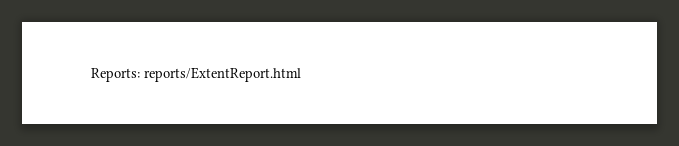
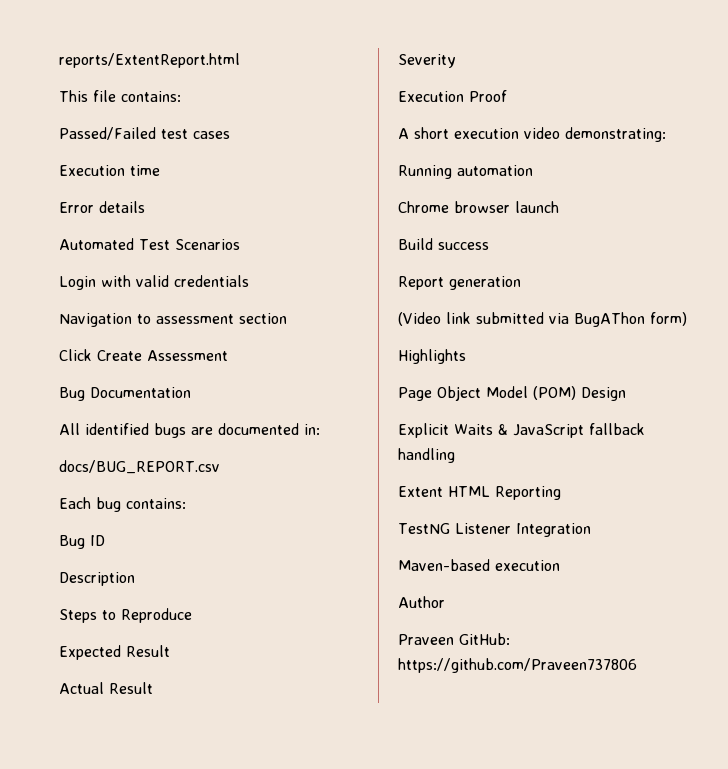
- Reports: reports/ExtentReport.html
+ reports/ExtentReport.html
+ This file contains:
+ Passed/Failed test cases
+ Execution time
+ Error details
+ Automated Test Scenarios
+ Login with valid credentials
+ Navigation to assessment section
+ Click Create Assessment
+ Bug Documentation
+ All identified bugs are documented in:
+ docs/BUG_REPORT.csv
+ Each bug contains:
+ Bug ID
+ Description
+ Steps to Reproduce
+ Expected Result
+ Actual Result
+ Severity
+ Execution Proof
+ A short execution video demonstrating:
+ Running automation
+ Chrome browser launch
+ Build success
+ Report generation
+ (Video link submitted via BugAThon form)
+ Highlights
+ Page Object Model (POM) Design
+ Explicit Waits & JavaScript fallback handling
+ Extent HTML Reporting
+ TestNG Listener Integration
+ Maven-based execution
+ Author
+ Praveen GitHub: https://github.com/Praveen737806

